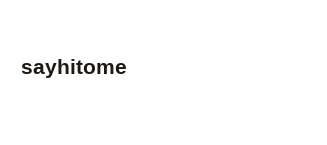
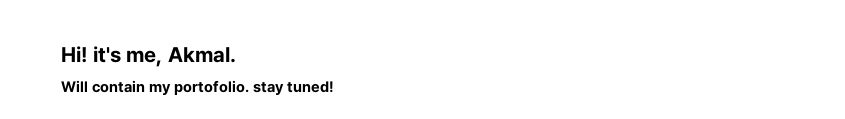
- sayhitome
+ Hi! it's me, Akmal.
+ Will contain my portofolio. stay tuned!

